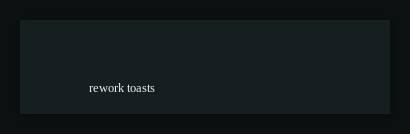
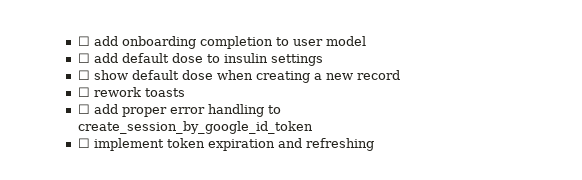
- rework toasts
+ ☐ add onboarding completion to user model
+ ☐ add default dose to insulin settings
+ ☐ show default dose when creating a new record
+ ☐ rework toasts
+ ☐ add proper error handling to create_session_by_google_id_token
+ ☐ implement token expiration and refreshing

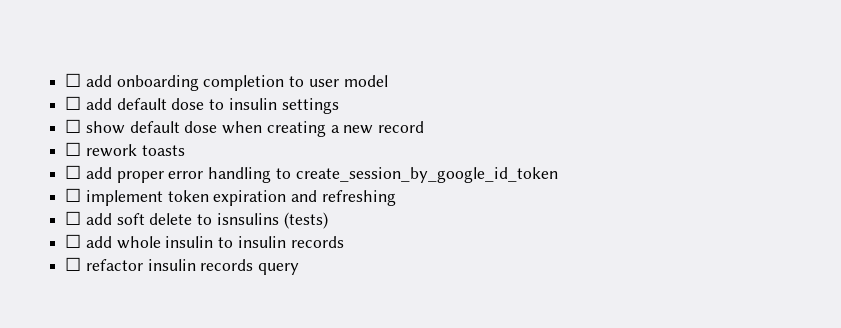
+ ☐ add soft delete to isnsulins (tests)
+ ☐ add whole insulin to insulin records
+ ☐ refactor insulin records query

